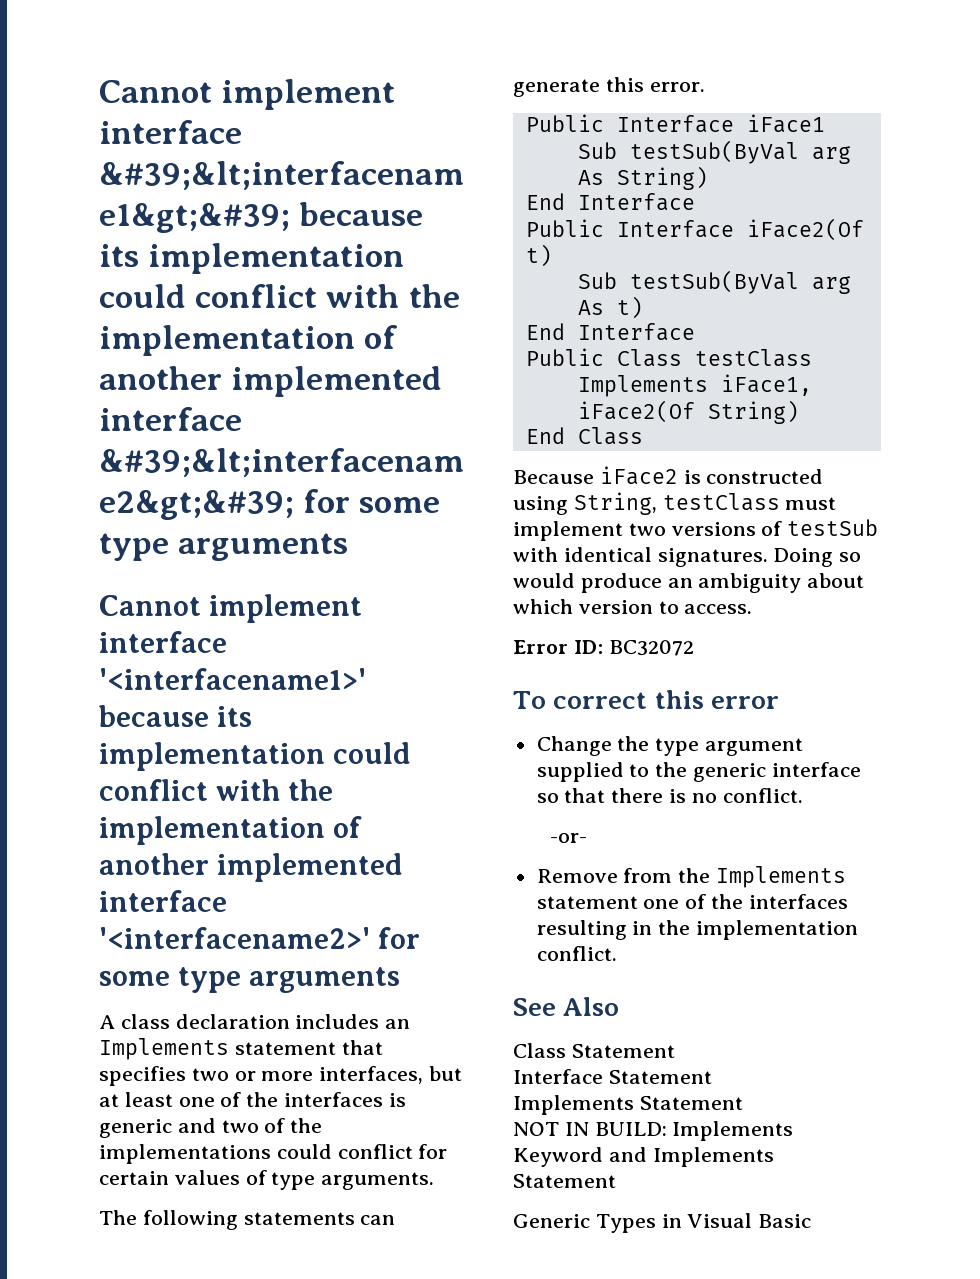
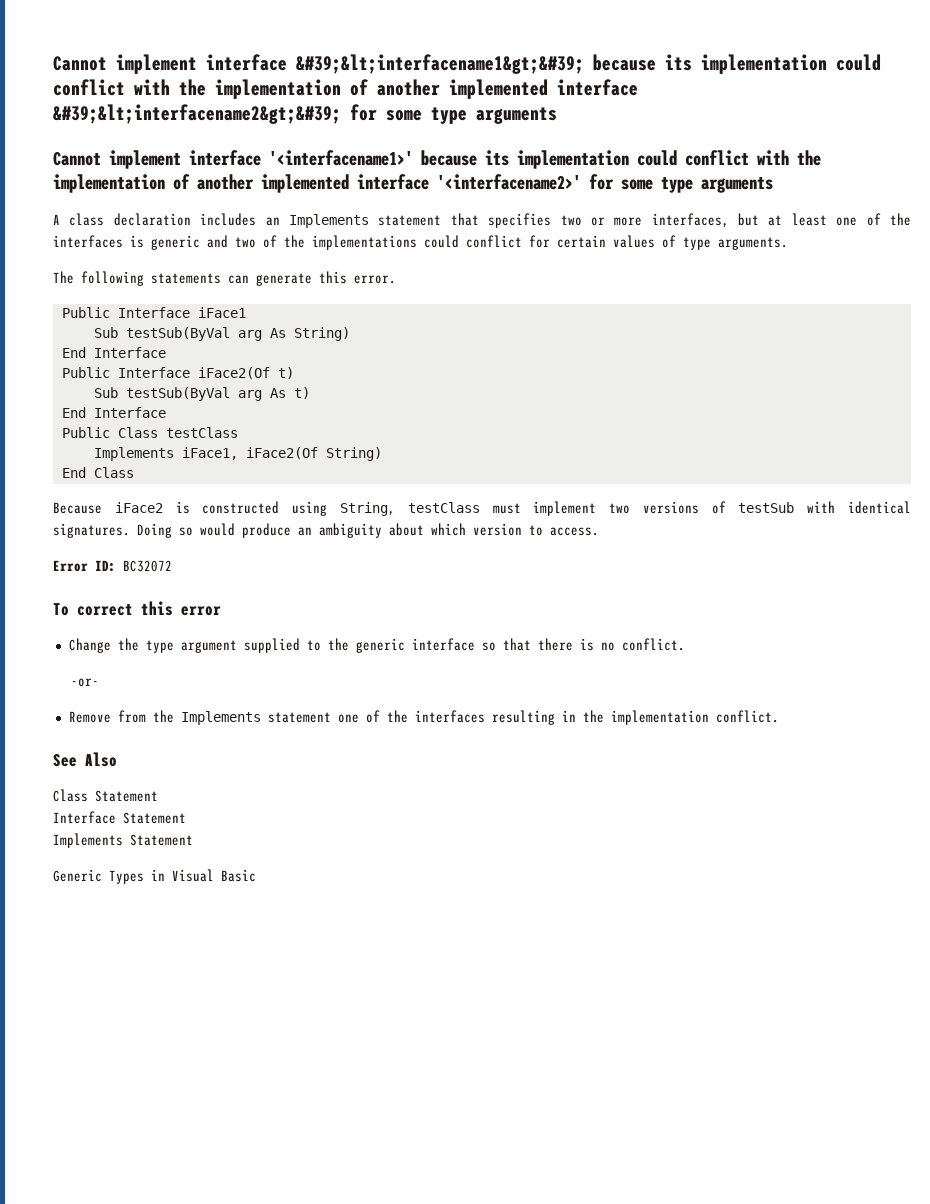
- NOT IN BUILD: Implements Keyword and Implements Statement

